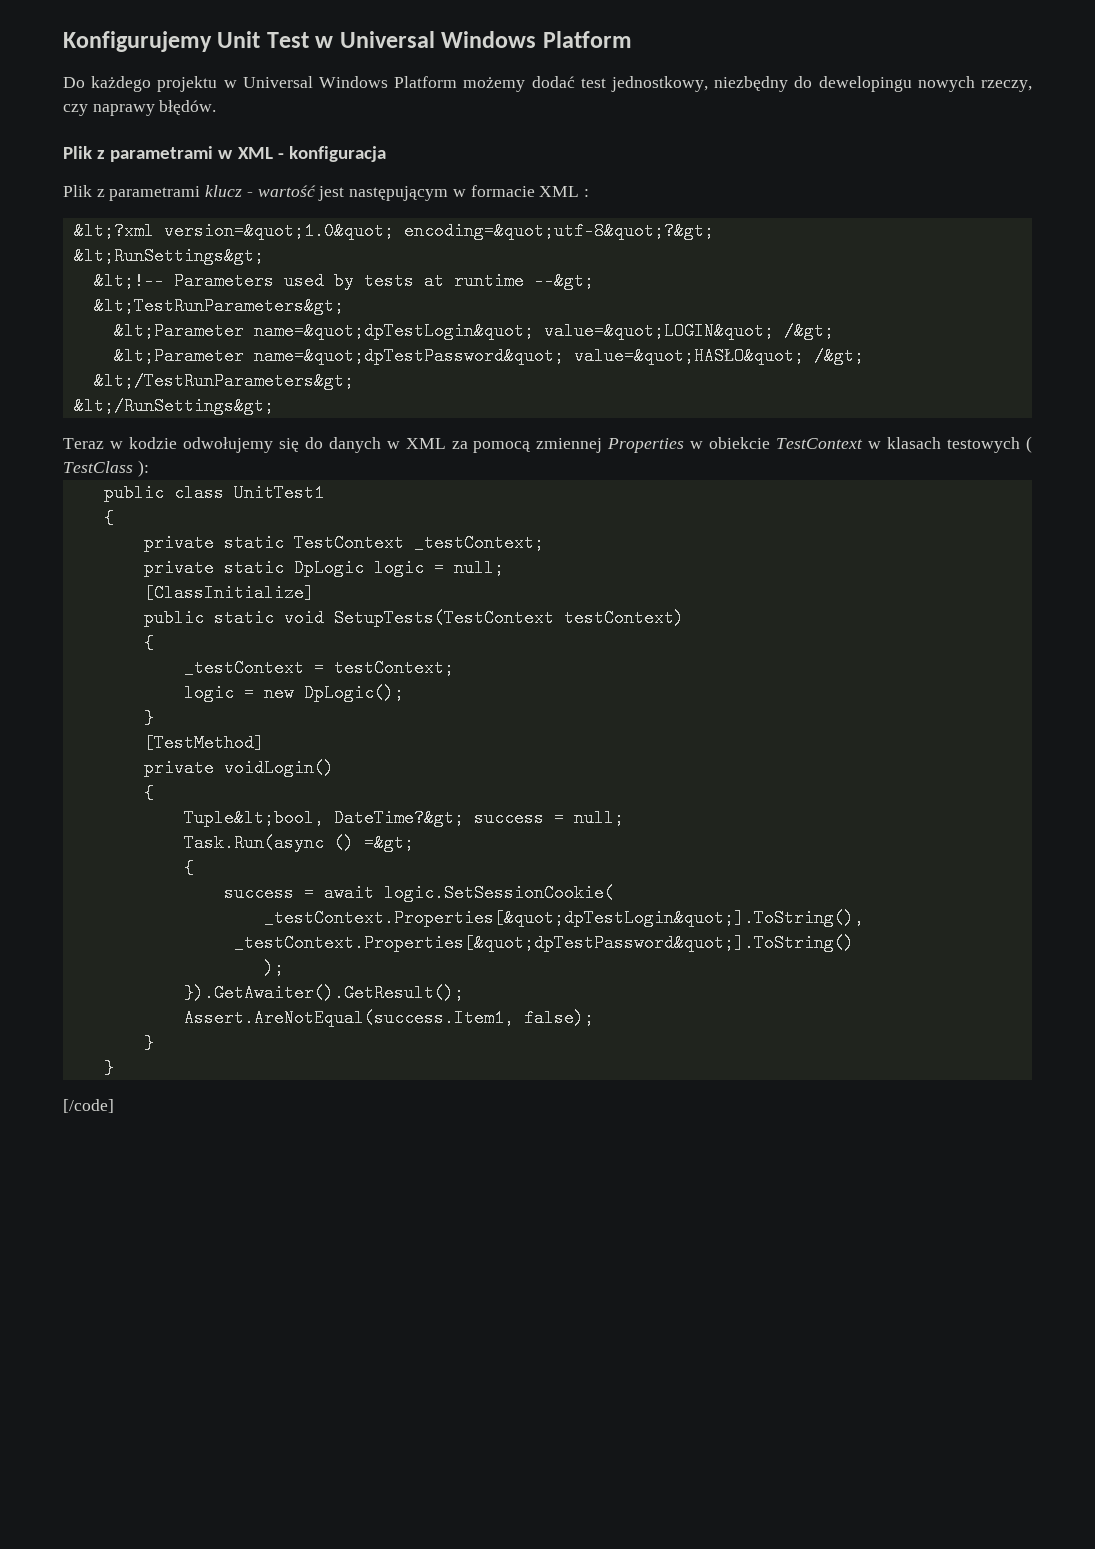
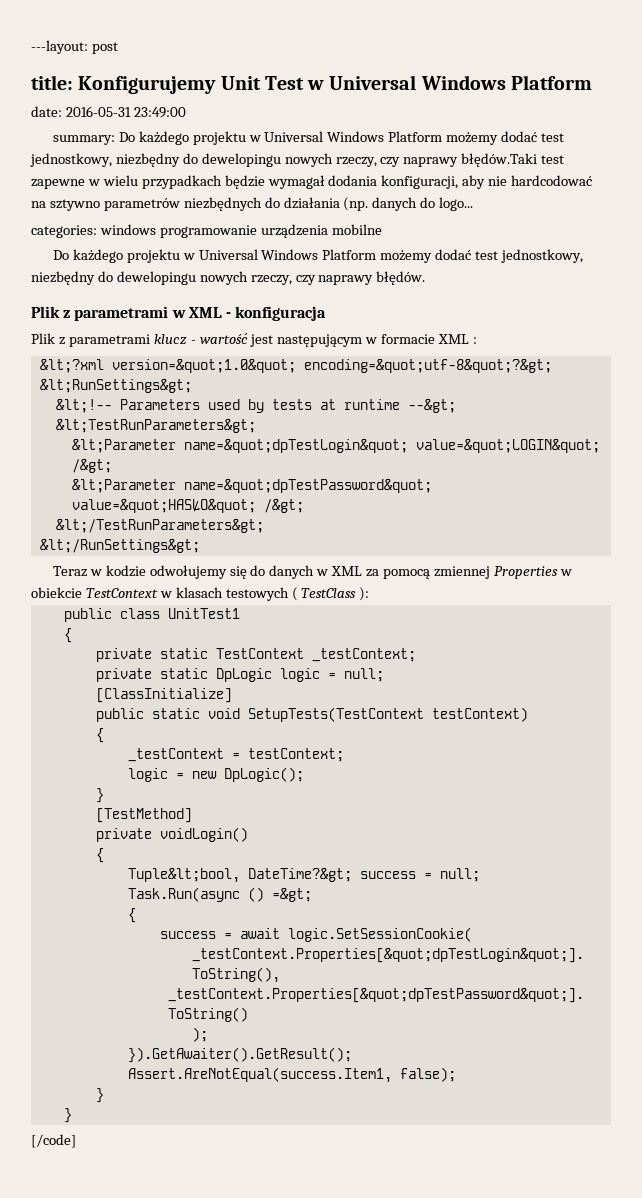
- Konfigurujemy Unit Test w Universal Windows Platform
+ ---layout: post
+ title: Konfigurujemy Unit Test w Universal Windows Platform
+ date: 2016-05-31 23:49:00
+ summary: Do każdego projektu w Universal Windows Platform możemy dodać test jednostkowy, niezbędny do dewelopingu nowych rzeczy, czy naprawy błędów.Taki test zapewne w wielu przypadkach będzie wymagał dodania konfiguracji, aby nie hardcodować na sztywno parametrów niezbędnych do działania (np. danych do logo...
+ categories: windows programowanie urządzenia mobilne

